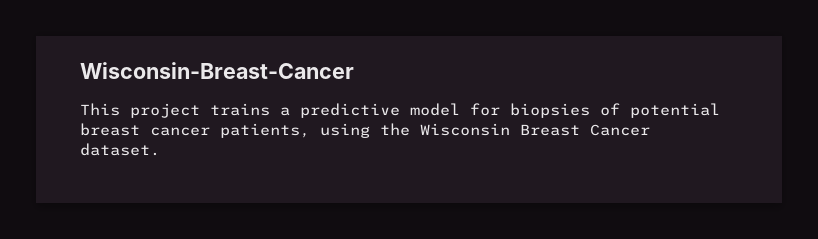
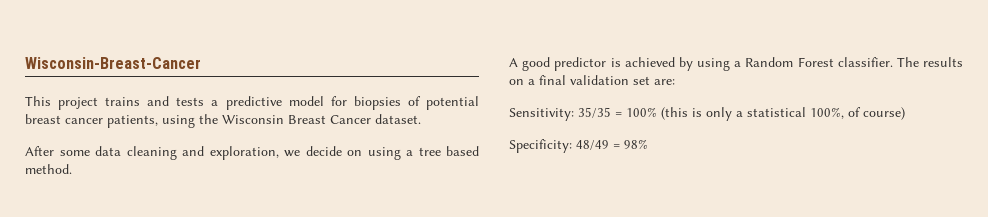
- This project trains a predictive model for biopsies of potential breast cancer patients, using the Wisconsin Breast Cancer dataset.
+ This project trains and tests a predictive model for biopsies of potential breast cancer patients, using the Wisconsin Breast Cancer dataset.
+ After some data cleaning and exploration, we decide on using a tree based method.
+ A good predictor is achieved by using a Random Forest classifier. The results on a final validation set are:
+ Sensitivity: 35/35 = 100% (this is only a statistical 100%, of course)
+ Specificity: 48/49 = 98%

